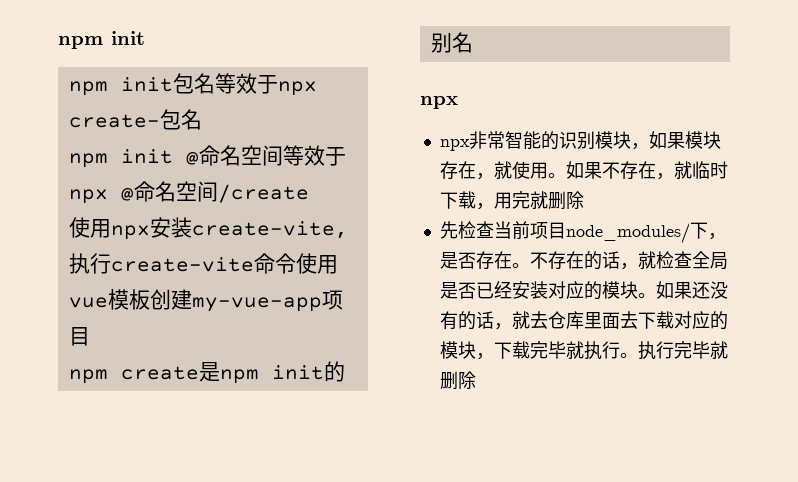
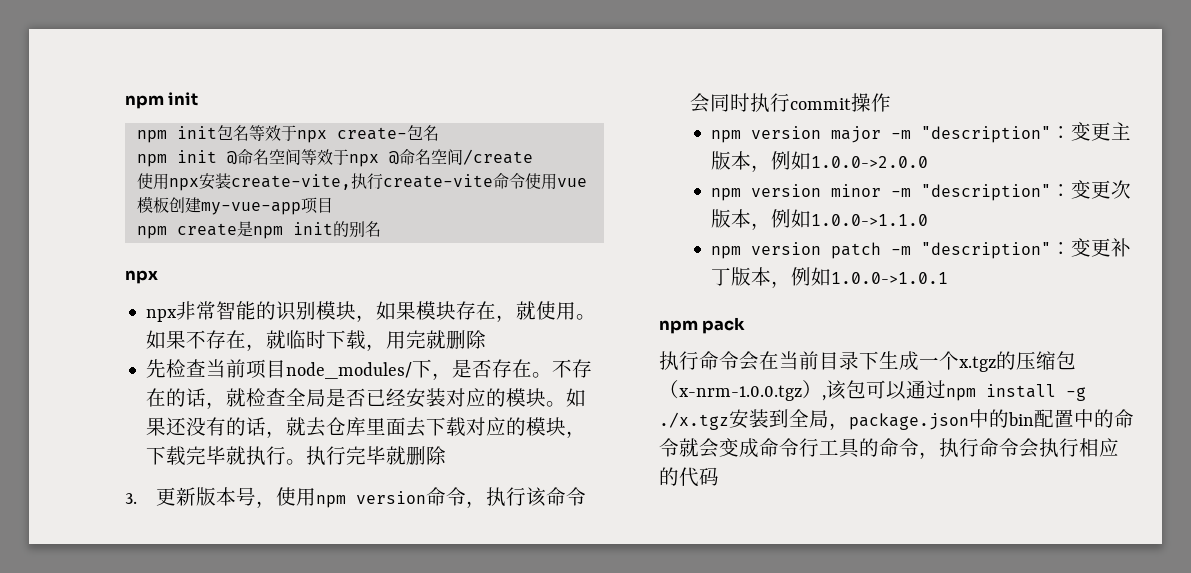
+ 3.更新版本号，使用npm version命令，执行该命令会同时执行commit操作
+ npm version major -m "description"：变更主版本，例如1.0.0->2.0.0
+ npm version minor -m "description"：变更次版本，例如1.0.0->1.1.0
+ npm version patch -m "description"：变更补丁版本，例如1.0.0->1.0.1
+ npm pack
+ 执行命令会在当前目录下生成一个x.tgz的压缩包（x-nrm-1.0.0.tgz）,该包可以通过npm install -g ./x.tgz安装到全局，package.json中的bin配置中的命令就会变成命令行工具的命令，执行命令会执行相应的代码

